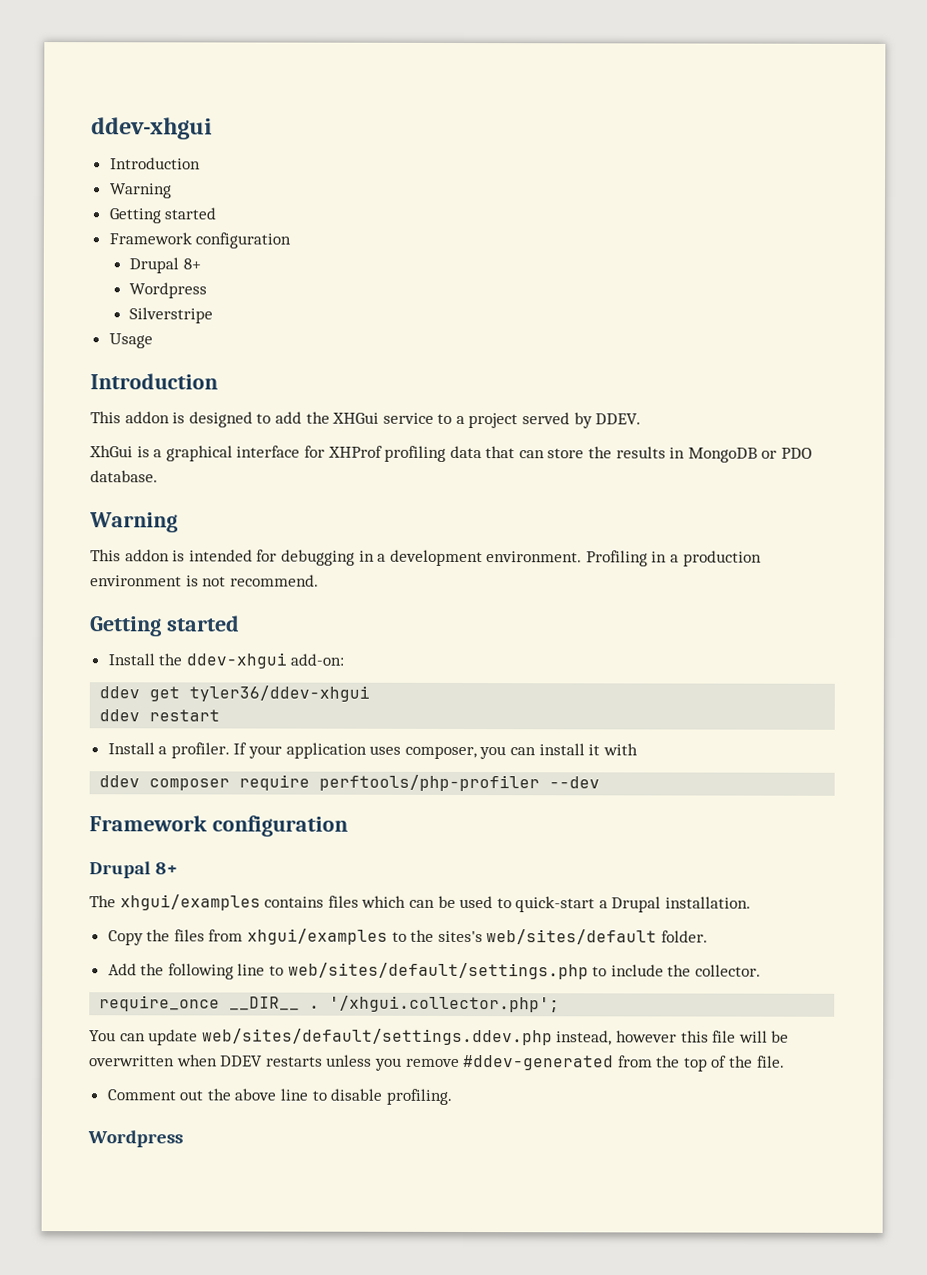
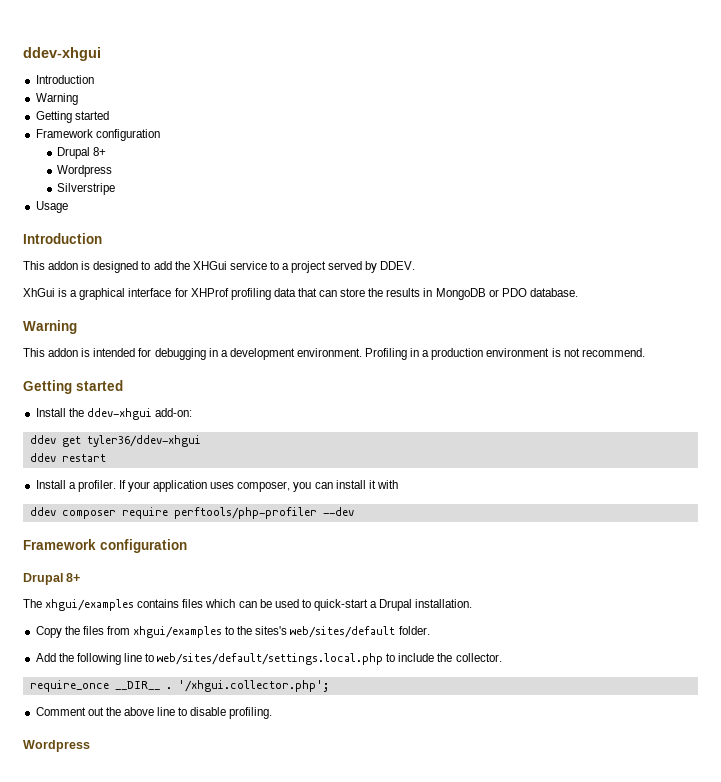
- Add the following line to web/sites/default/settings.php to include the collector.
+ Add the following line to web/sites/default/settings.local.php to include the collector.
- You can update web/sites/default/settings.ddev.php instead, however this file will be overwritten when DDEV restarts unless you remove #ddev-generated from the top of the file.

